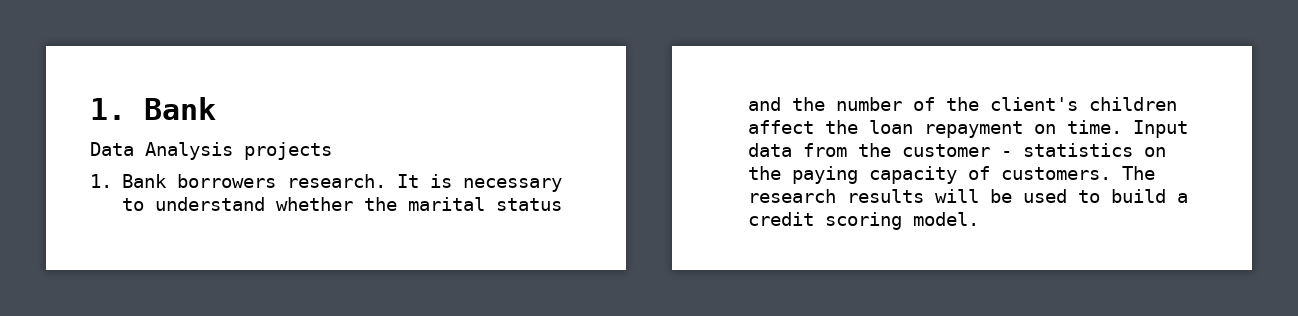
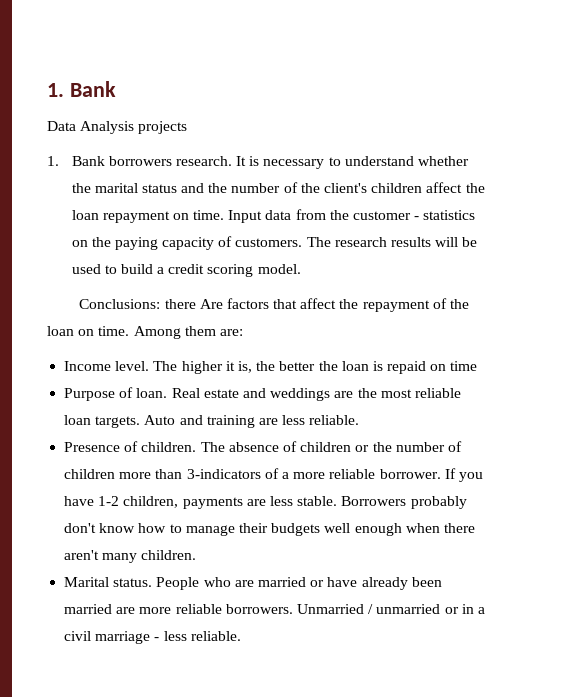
+ Conclusions: there Are factors that affect the repayment of the loan on time. Among them are:
+ Income level. The higher it is, the better the loan is repaid on time
+ Purpose of loan. Real estate and weddings are the most reliable loan targets. Auto and training are less reliable.
+ Presence of children. The absence of children or the number of children more than 3-indicators of a more reliable borrower. If you have 1-2 children, payments are less stable. Borrowers probably don't know how to manage their budgets well enough when there aren't many children.
+ Marital status. People who are married or have already been married are more reliable borrowers. Unmarried / unmarried or in a civil marriage - less reliable.

